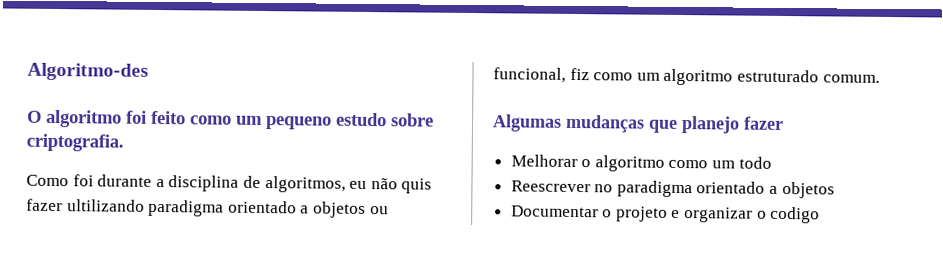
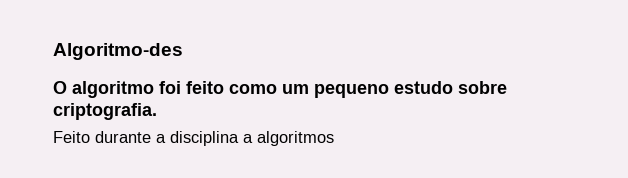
- Como foi durante a disciplina de algoritmos, eu não quis fazer ultilizando paradigma orientado a objetos ou funcional, fiz como um algoritmo estruturado comum.
- Algumas mudanças que planejo fazer
- Melhorar o algoritmo como um todo
- Reescrever no paradigma orientado a objetos
- Documentar o projeto e organizar o codigo
+ Feito durante a disciplina a algoritmos

